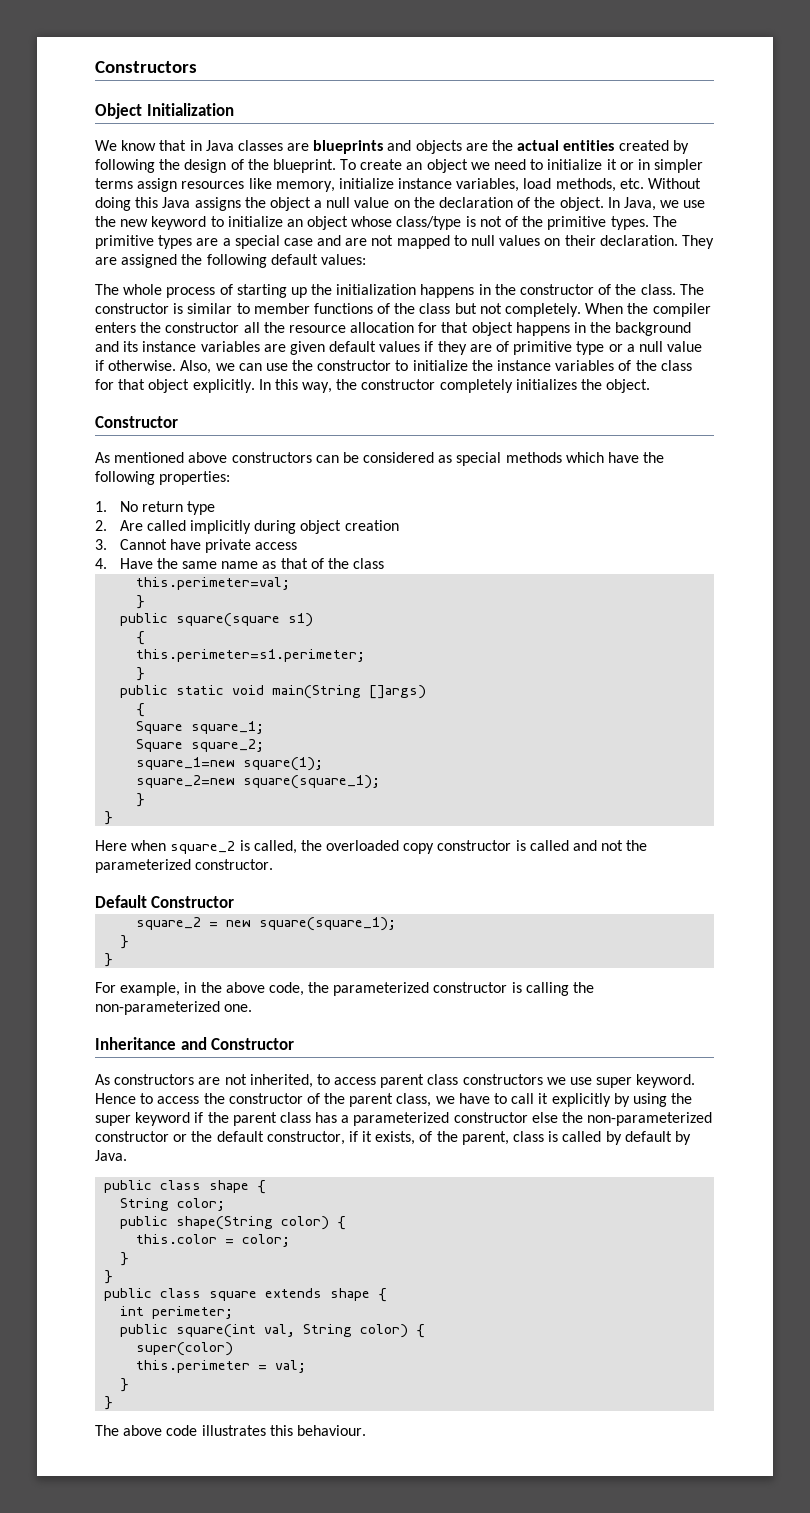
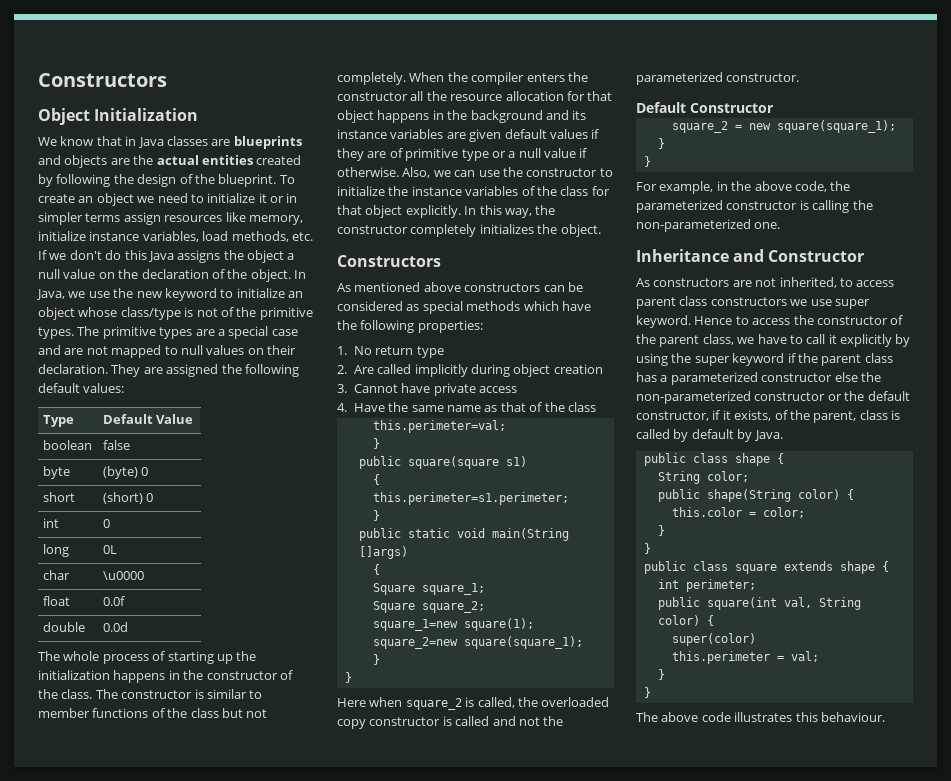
- To create an object we need to initialize it or in simpler terms assign resources like memory, initialize instance variables, load methods, etc. Without doing this Java assigns the object a null value on the declaration of the object.
+ To create an object we need to initialize it or in simpler terms assign resources like memory, initialize instance variables, load methods, etc. If we don't do this Java assigns the object a null value on the declaration of the object.
+ Type | Default Value
+ boolean | false
+ byte | (byte) 0
+ short | (short) 0
+ int | 0
+ long | 0L
+ char | \u0000
+ float | 0.0f
+ double | 0.0d
  In this way, the constructor completely initializes the object.
- Constructor
+ Constructors

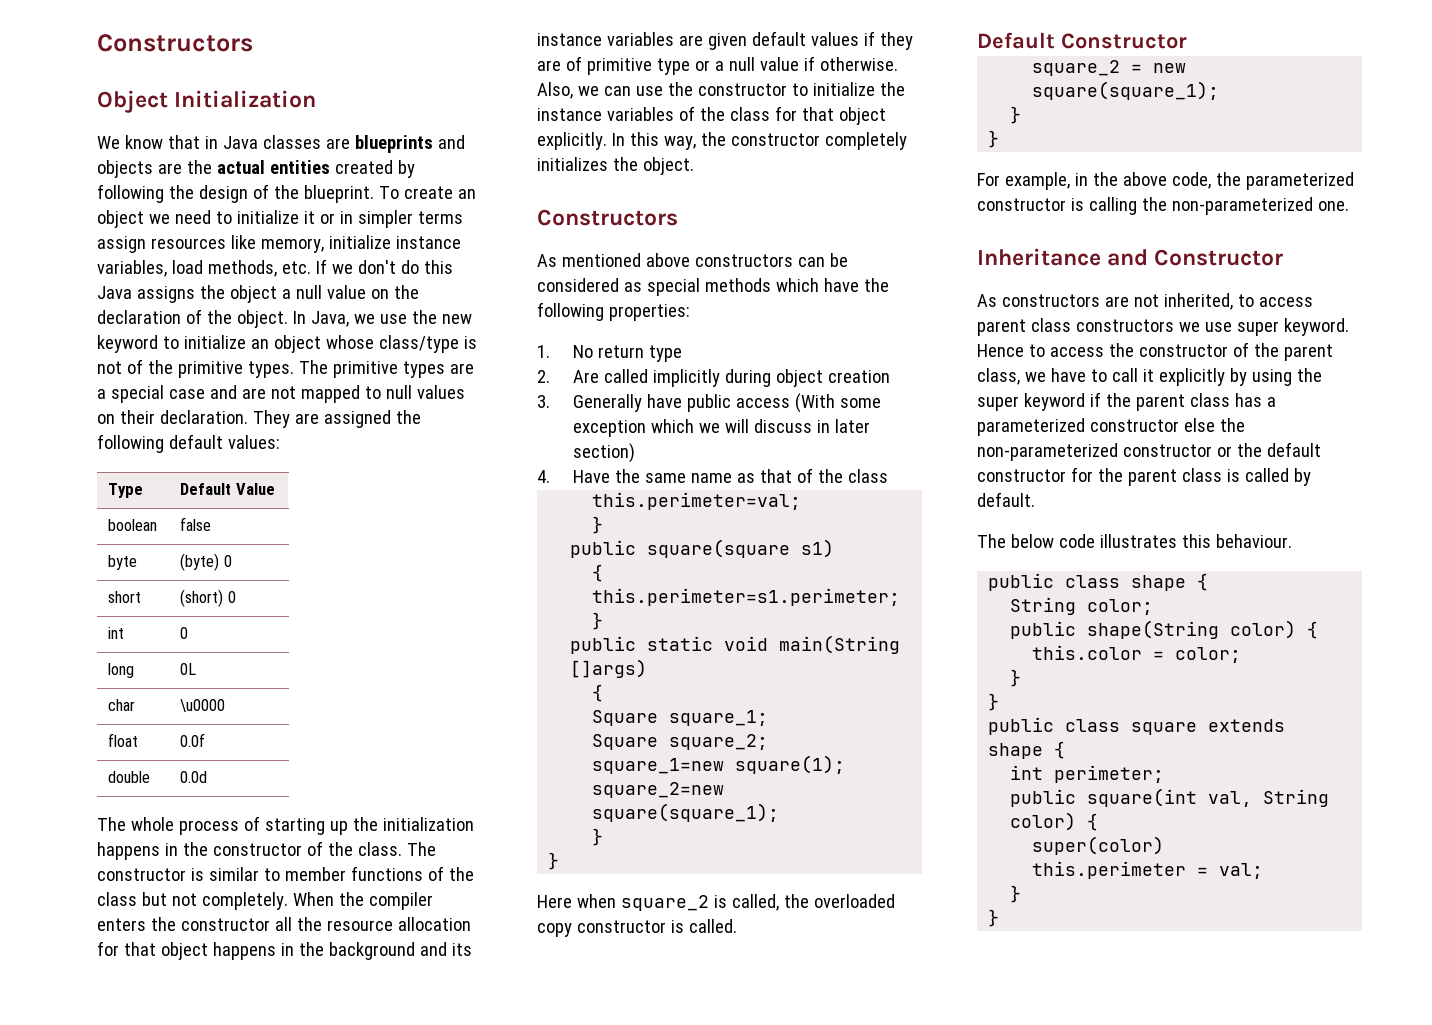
- 3. Cannot have private access
+ 3. Generally have public access (With some exception which we will discuss in later section)
- Here when square_2 is called, the overloaded copy constructor is called and not the parameterized constructor.
+ Here when square_2 is called, the overloaded copy constructor is called.
- Hence to access the constructor of the parent class, we have to call it explicitly by using the super keyword if the parent class has a parameterized constructor else the non-parameterized constructor or the default constructor, if it exists, of the parent, class is called by default by Java.
+ Hence to access the constructor of the parent class, we have to call it explicitly by using the super keyword if the parent class has a parameterized constructor else the non-parameterized constructor or the default constructor for the parent class is called by default.
+ The below code illustrates this behaviour.
- The above code illustrates this behaviour.

